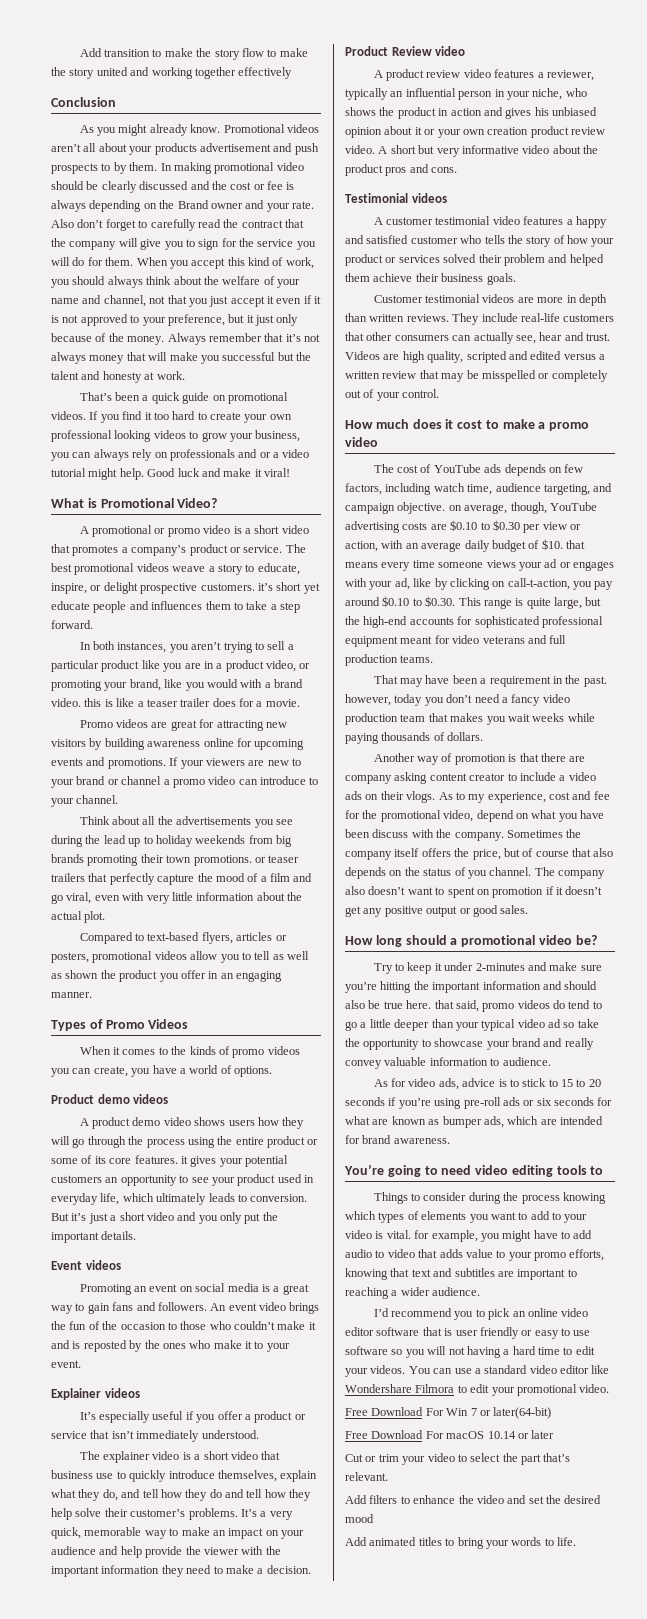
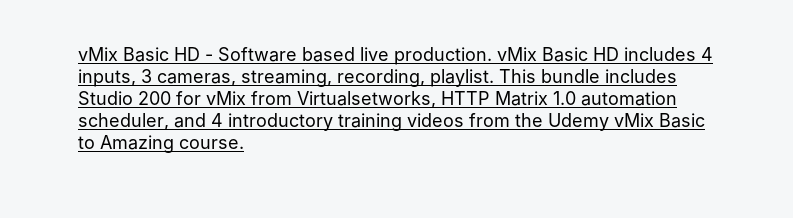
- Add transition to make the story flow to make the story united and working together effectively
- Conclusion
- As you might already know. Promotional videos aren’t all about your products advertisement and push prospects to by them. In making promotional video should be clearly discussed and the cost or fee is always depending on the Brand owner and your rate. Also don’t forget to carefully read the contract that the company will give you to sign for the service you will do for them. When you accept this kind of work, you should always think about the welfare of your name and channel, not that you just accept it even if it is not approved to your preference, but it just only because of the money. Always remember that it’s not always money that will make you successful but the talent and honesty at work.
- That’s been a quick guide on promotional videos. If you find it too hard to create your own professional looking videos to grow your business, you can always rely on professionals and or a video tutorial might help. Good luck and make it viral!
- What is Promotional Video?
- A promotional or promo video is a short video that promotes a company’s product or service. The best promotional videos weave a story to educate, inspire, or delight prospective customers. it’s short yet educate people and influences them to take a step forward.
- In both instances, you aren’t trying to sell a particular product like you are in a product video, or promoting your brand, like you would with a brand video. this is like a teaser trailer does for a movie.
- Promo videos are great for attracting new visitors by building awareness online for upcoming events and promotions. If your viewers are new to your brand or channel a promo video can introduce to your channel.
- Think about all the advertisements you see during the lead up to holiday weekends from big brands promoting their town promotions. or teaser trailers that perfectly capture the mood of a film and go viral, even with very little information about the actual plot.
- Compared to text-based flyers, articles or posters, promotional videos allow you to tell as well as shown the product you offer in an engaging manner.
- Types of Promo Videos
- When it comes to the kinds of promo videos you can create, you have a world of options.
- Product demo videos
- A product demo video shows users how they will go through the process using the entire product or some of its core features. it gives your potential customers an opportunity to see your product used in everyday life, which ultimately leads to conversion. But it’s just a short video and you only put the important details.
- Event videos
- Promoting an event on social media is a great way to gain fans and followers. An event video brings the fun of the occasion to those who couldn’t make it and is reposted by the ones who make it to your event.
- Explainer videos
- It’s especially useful if you offer a product or service that isn’t immediately understood.
- The explainer video is a short video that business use to quickly introduce themselves, explain what they do, and tell how they do and tell how they help solve their customer’s problems. It’s a very quick, memorable way to make an impact on your audience and help provide the viewer with the important information they need to make a decision.
- Product Review video
- A product review video features a reviewer, typically an influential person in your niche, who shows the product in action and gives his unbiased opinion about it or your own creation product review video. A short but very informative video about the product pros and cons.
- Testimonial videos
- A customer testimonial video features a happy and satisfied customer who tells the story of how your product or services solved their problem and helped them achieve their business goals.
- Customer testimonial videos are more in depth than written reviews. They include real-life customers that other consumers can actually see, hear and trust. Videos are high quality, scripted and edited versus a written review that may be misspelled or completely out of your control.
- How much does it cost to make a promo video
- The cost of YouTube ads depends on few factors, including watch time, audience targeting, and campaign objective. on average, though, YouTube advertising costs are $0.10 to $0.30 per view or action, with an average daily budget of $10. that means every time someone views your ad or engages with your ad, like by clicking on call-t-action, you pay around $0.10 to $0.30. This range is quite large, but the high-end accounts for sophisticated professional equipment meant for video veterans and full production teams.
- That may have been a requirement in the past. however, today you don’t need a fancy video production team that makes you wait weeks while paying thousands of dollars.
- Another way of promotion is that there are company asking content creator to include a video ads on their vlogs. As to my experience, cost and fee for the promotional video, depend on what you have been discuss with the company. Sometimes the company itself offers the price, but of course that also depends on the status of you channel. The company also doesn’t want to spent on promotion if it doesn’t get any positive output or good sales.
- How long should a promotional video be?
- Try to keep it under 2-minutes and make sure you’re hitting the important information and should also be true here. that said, promo videos do tend to go a little deeper than your typical video ad so take the opportunity to showcase your brand and really convey valuable information to audience.
- As for video ads, advice is to stick to 15 to 20 seconds if you’re using pre-roll ads or six seconds for what are known as bumper ads, which are intended for brand awareness.
- You’re going to need video editing tools to
- Things to consider during the process knowing which types of elements you want to add to your video is vital. for example, you might have to add audio to video that adds value to your promo efforts, knowing that text and subtitles are important to reaching a wider audience.
- I’d recommend you to pick an online video editor software that is user friendly or easy to use software so you will not having a hard time to edit your videos. You can use a standard video editor like Wondershare Filmora to edit your promotional video.
- Free Download For Win 7 or later(64-bit)
- Free Download For macOS 10.14 or later
- Cut or trim your video to select the part that’s relevant.
- Add filters to enhance the video and set the desired mood
- Add animated titles to bring your words to life.
+ vMix Basic HD - Software based live production. vMix Basic HD includes 4 inputs, 3 cameras, streaming, recording, playlist. This bundle includes Studio 200 for vMix from Virtualsetworks, HTTP Matrix 1.0 automation scheduler, and 4 introductory training videos from the Udemy vMix Basic to Amazing course.

